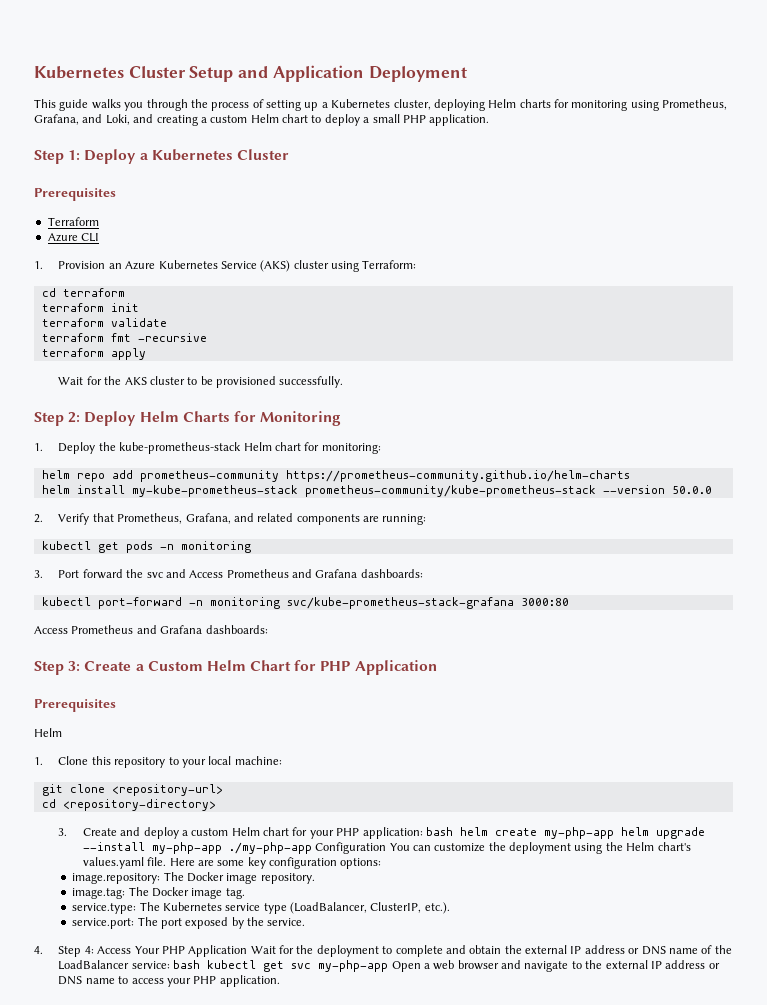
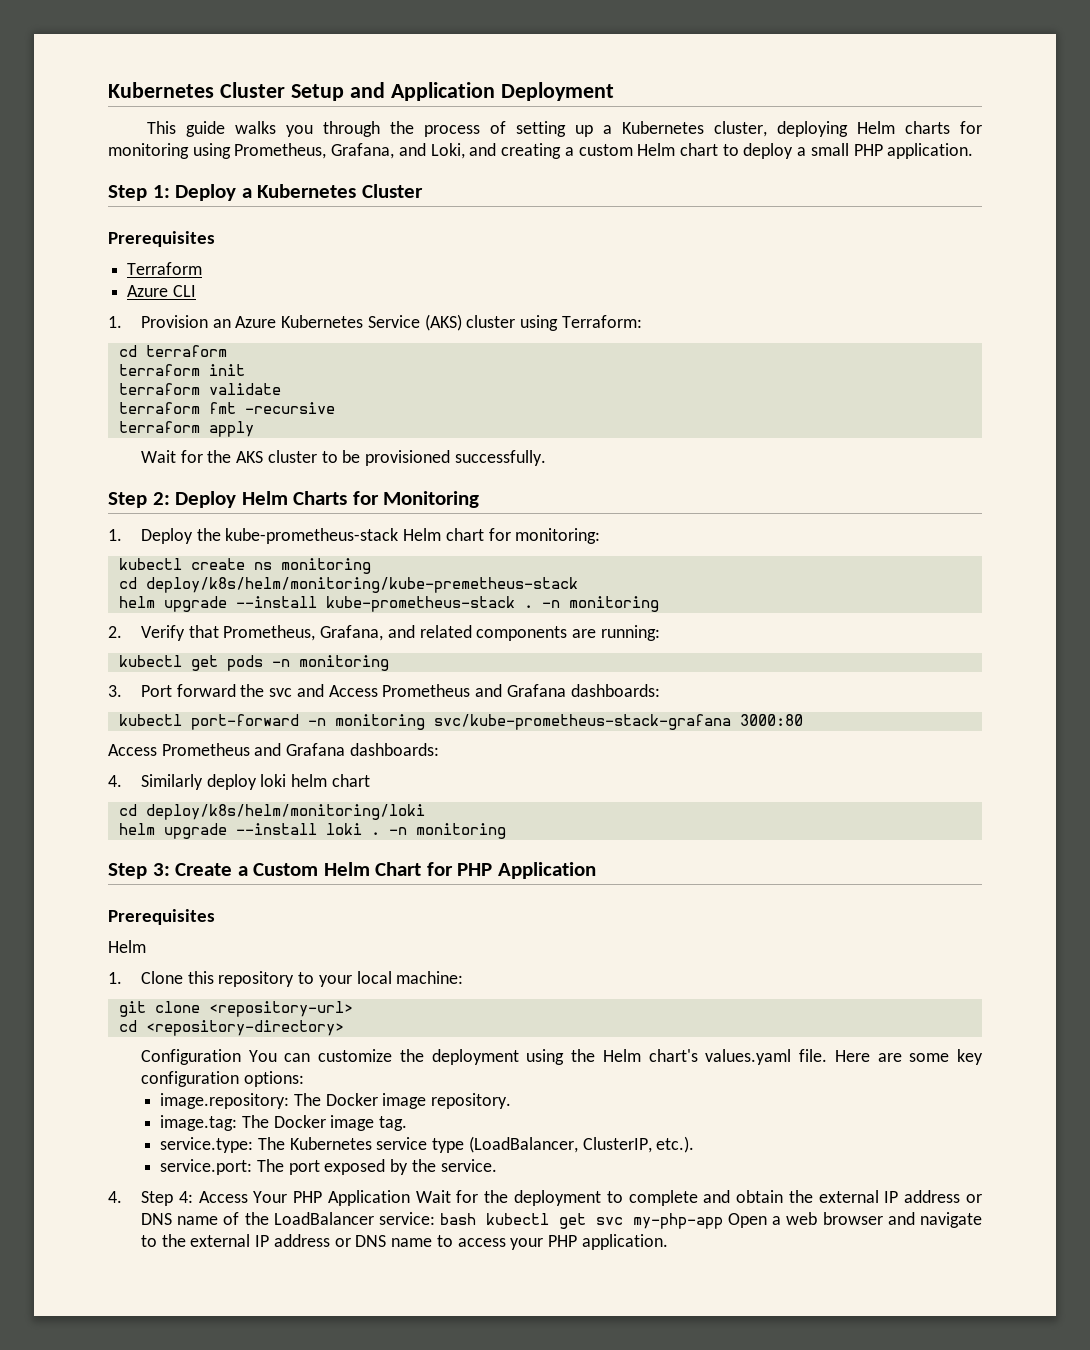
- helm repo add prometheus-community https://prometheus-community.github.io/helm-charts
- helm install my-kube-prometheus-stack prometheus-community/kube-prometheus-stack --version 50.0.0
+ kubectl create ns monitoring
+ cd deploy/k8s/helm/monitoring/kube-premetheus-stack
+ helm upgrade --install kube-prometheus-stack . -n monitoring
+ 4. Similarly deploy loki helm chart
+ cd deploy/k8s/helm/monitoring/loki
+ helm upgrade --install loki . -n monitoring
- 3. Create and deploy a custom Helm chart for your PHP application: bash helm create my-php-app helm upgrade --install my-php-app ./my-php-app Configuration You can customize the deployment using the Helm chart's values.yaml file.
+ Configuration You can customize the deployment using the Helm chart's values.yaml file.

